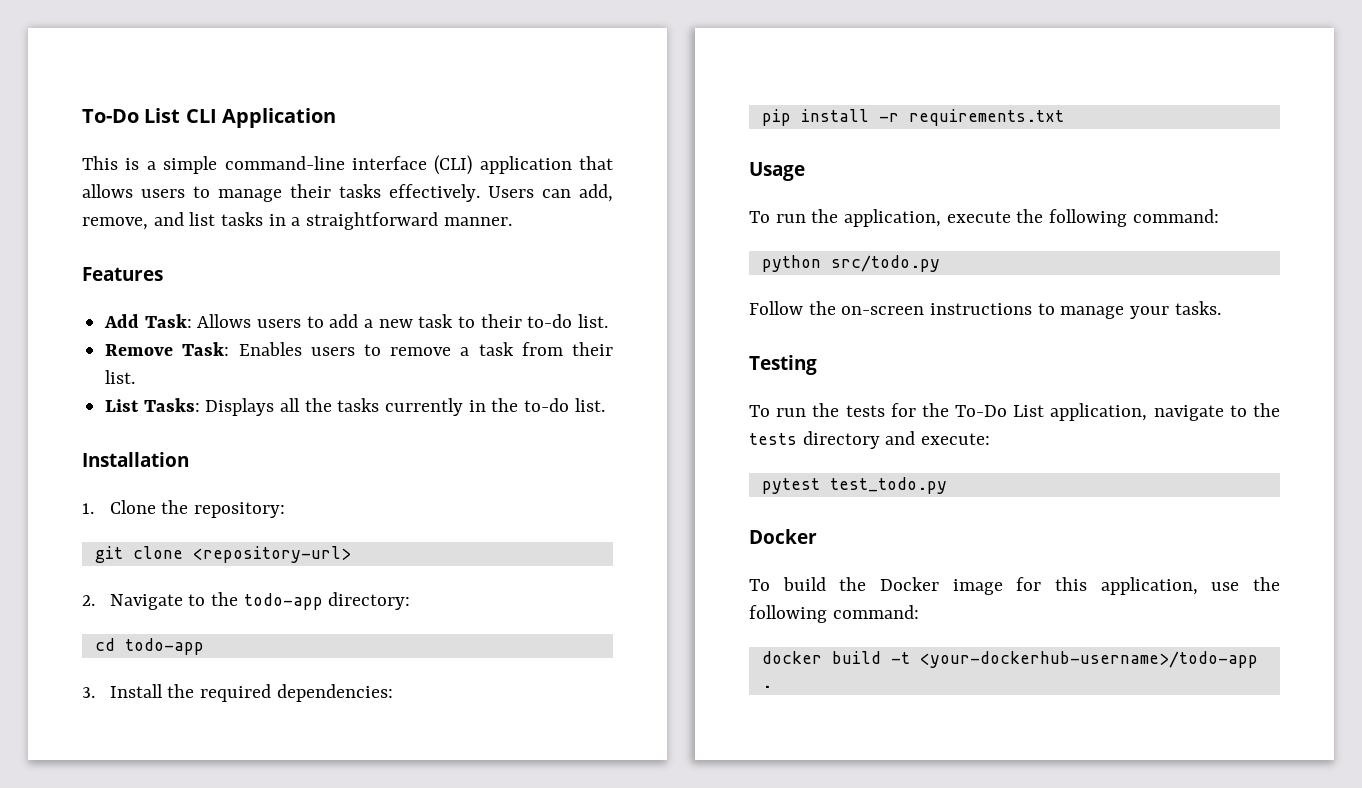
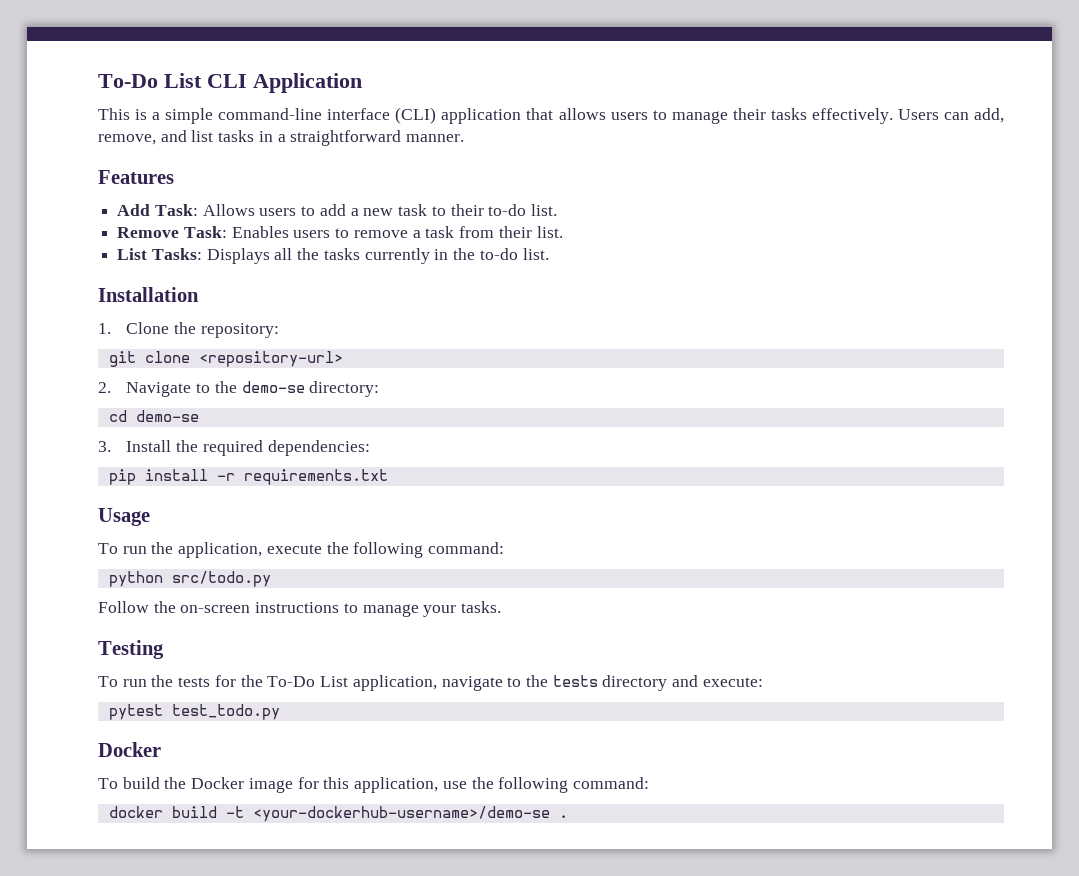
- 2. Navigate to the todo-app directory:
+ 2. Navigate to the demo-se directory:
- cd todo-app
+ cd demo-se
- docker build -t <your-dockerhub-username>/todo-app .
+ docker build -t <your-dockerhub-username>/demo-se .

